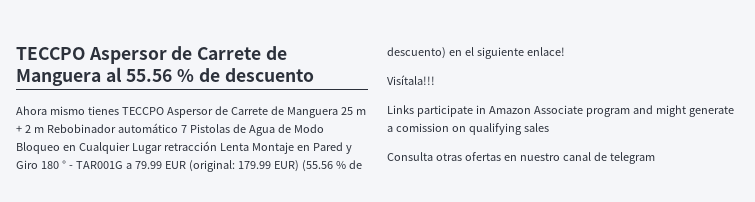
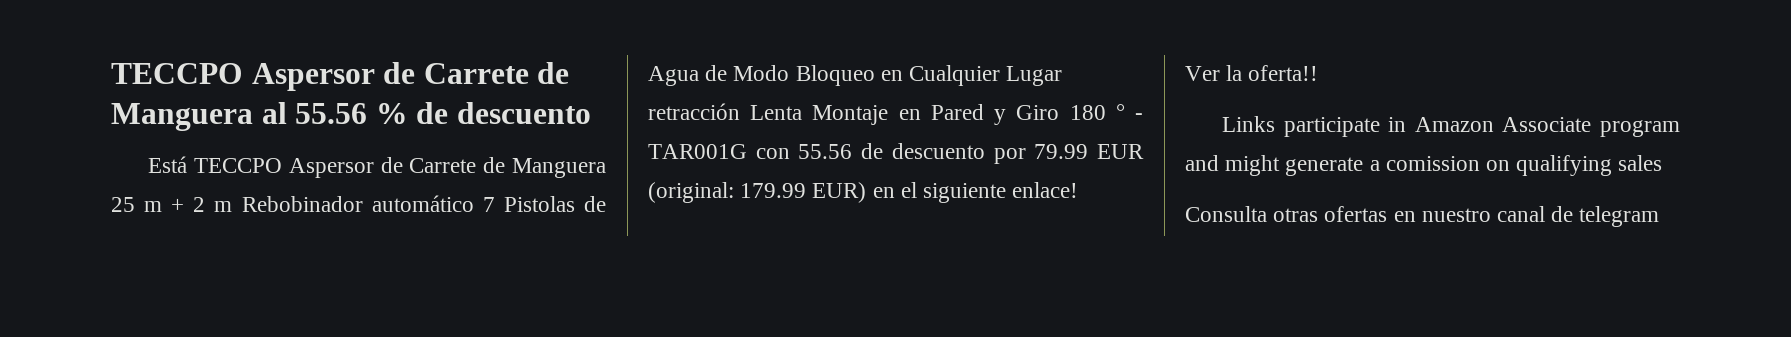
- Ahora mismo tienes TECCPO Aspersor de Carrete de Manguera 25 m + 2 m Rebobinador automático 7 Pistolas de Agua de Modo Bloqueo en Cualquier Lugar retracción Lenta Montaje en Pared y Giro 180 ° - TAR001G a 79.99 EUR (original: 179.99 EUR) (55.56 % de descuento) en el siguiente enlace!
+ Está TECCPO Aspersor de Carrete de Manguera 25 m + 2 m Rebobinador automático 7 Pistolas de Agua de Modo Bloqueo en Cualquier Lugar retracción Lenta Montaje en Pared y Giro 180 ° - TAR001G con 55.56 de descuento por 79.99 EUR (original: 179.99 EUR) en el siguiente enlace!
- Visítala!!!
+ Ver la oferta!!

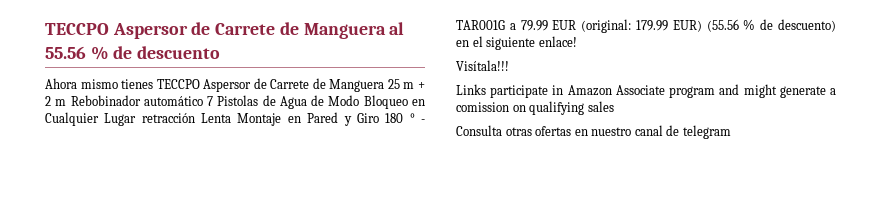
- Está TECCPO Aspersor de Carrete de Manguera 25 m + 2 m Rebobinador automático 7 Pistolas de Agua de Modo Bloqueo en Cualquier Lugar retracción Lenta Montaje en Pared y Giro 180 ° - TAR001G con 55.56 de descuento por 79.99 EUR (original: 179.99 EUR) en el siguiente enlace!
+ Ahora mismo tienes TECCPO Aspersor de Carrete de Manguera 25 m + 2 m Rebobinador automático 7 Pistolas de Agua de Modo Bloqueo en Cualquier Lugar retracción Lenta Montaje en Pared y Giro 180 ° - TAR001G a 79.99 EUR (original: 179.99 EUR) (55.56 % de descuento) en el siguiente enlace!
- Ver la oferta!!
+ Visítala!!!

